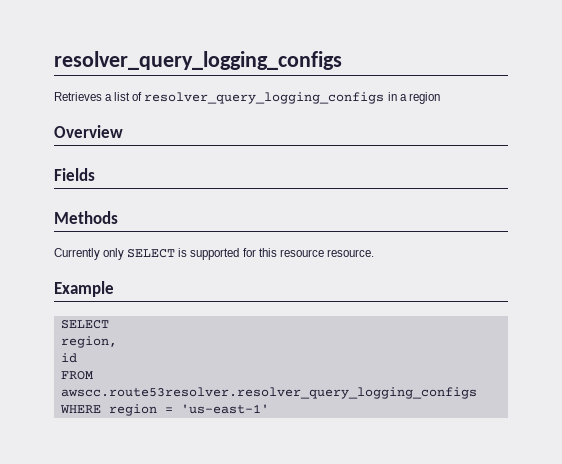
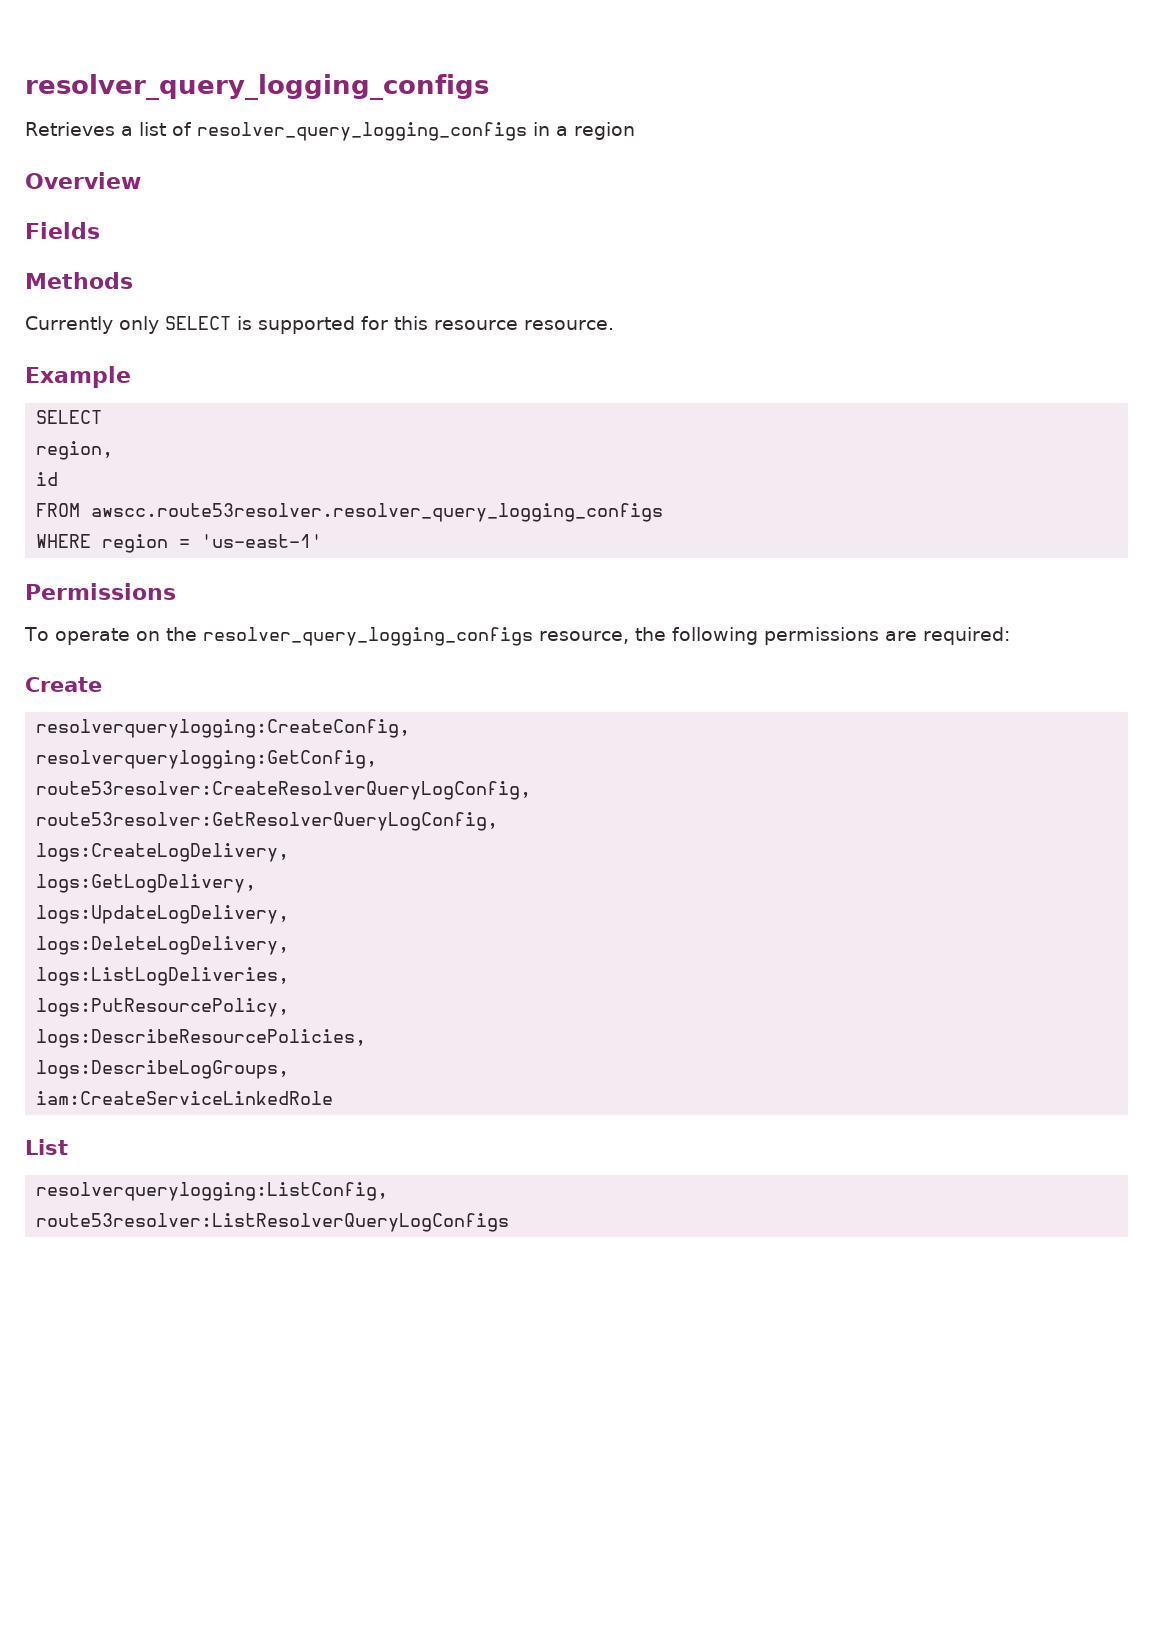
+ Permissions
+ To operate on the resolver_query_logging_configs resource, the following permissions are required:
+ Create
+ resolverquerylogging:CreateConfig,
+ resolverquerylogging:GetConfig,
+ route53resolver:CreateResolverQueryLogConfig,
+ route53resolver:GetResolverQueryLogConfig,
+ logs:CreateLogDelivery,
+ logs:GetLogDelivery,
+ logs:UpdateLogDelivery,
+ logs:DeleteLogDelivery,
+ logs:ListLogDeliveries,
+ logs:PutResourcePolicy,
+ logs:DescribeResourcePolicies,
+ logs:DescribeLogGroups,
+ iam:CreateServiceLinkedRole
+ List
+ resolverquerylogging:ListConfig,
+ route53resolver:ListResolverQueryLogConfigs

